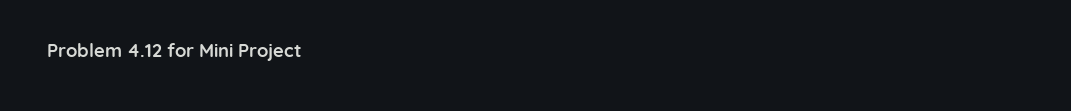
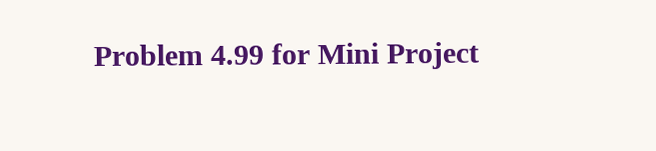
- Problem 4.12 for Mini Project
+ Problem 4.99 for Mini Project

